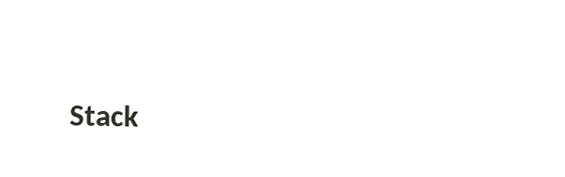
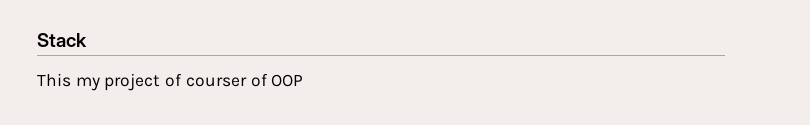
+ This my project of courser of OOP

